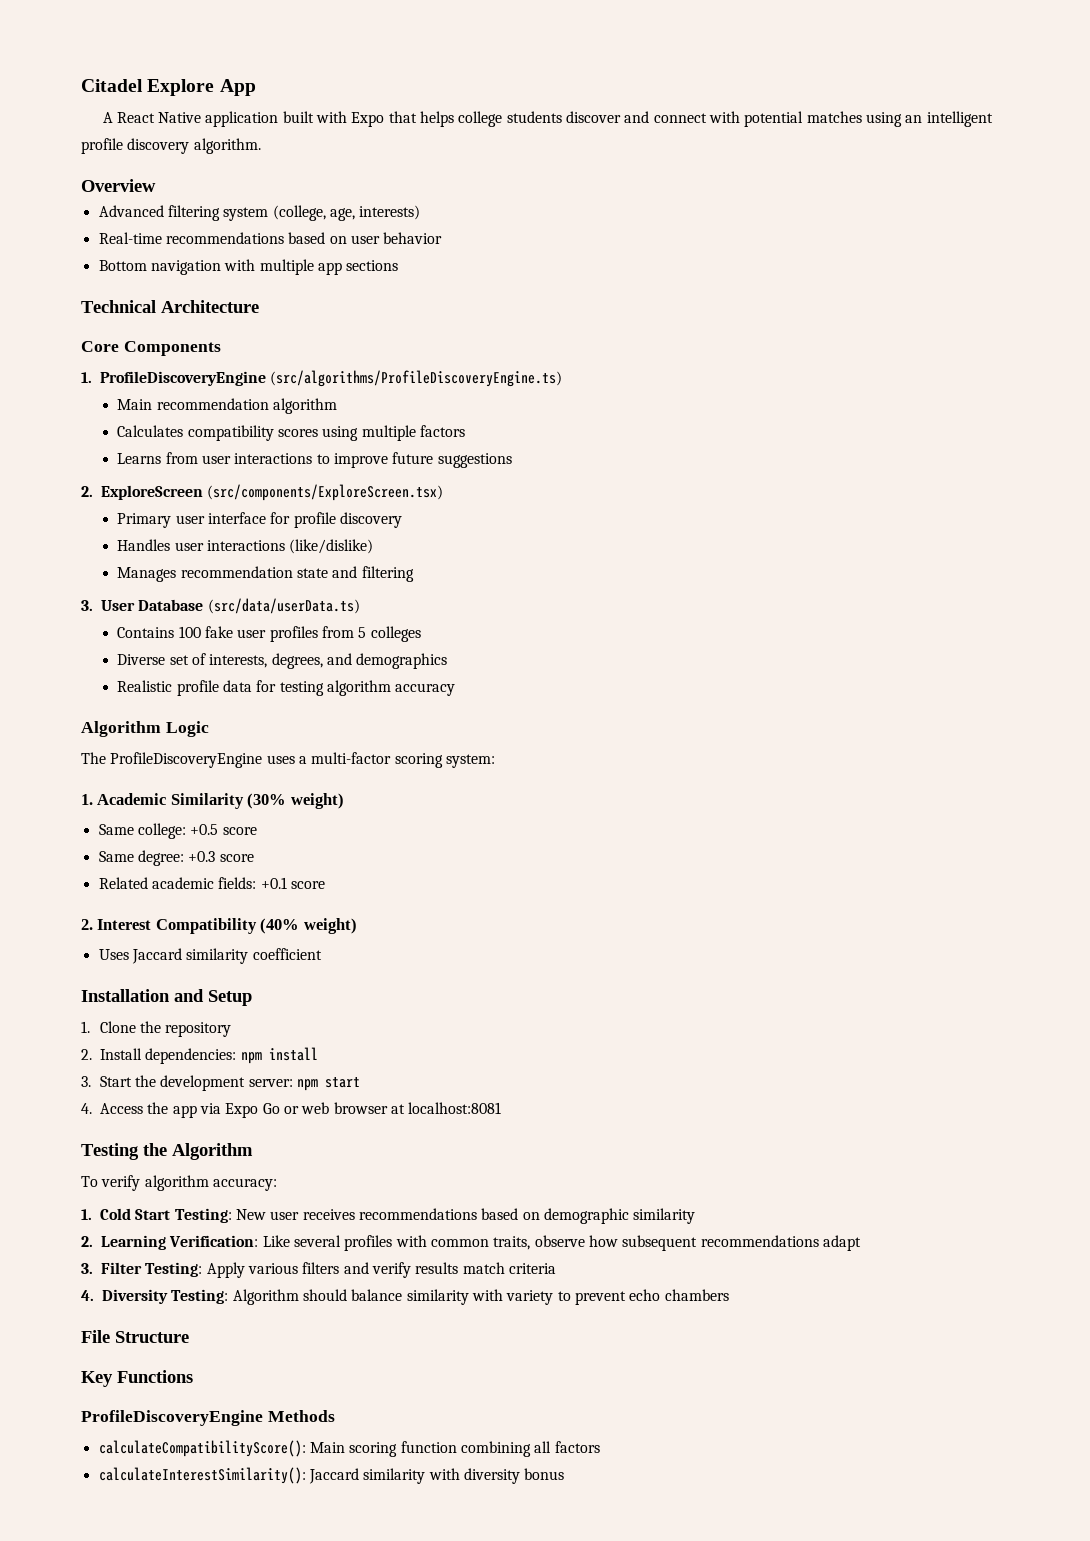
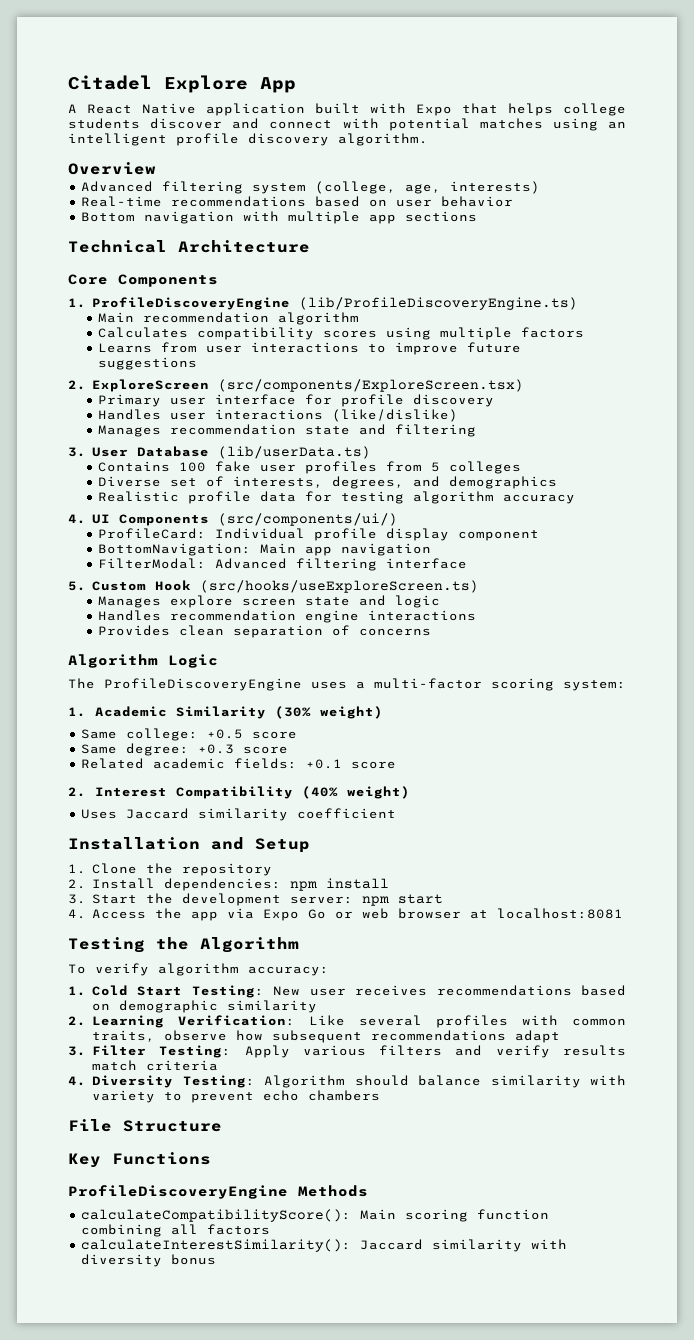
- 1. ProfileDiscoveryEngine (src/algorithms/ProfileDiscoveryEngine.ts)
+ 1. ProfileDiscoveryEngine (lib/ProfileDiscoveryEngine.ts)
- 3. User Database (src/data/userData.ts)
+ 3. User Database (lib/userData.ts)
+ 4. UI Components (src/components/ui/)
+ ProfileCard: Individual profile display component
+ BottomNavigation: Main app navigation
+ FilterModal: Advanced filtering interface
+ 5. Custom Hook (src/hooks/useExploreScreen.ts)
+ Manages explore screen state and logic
+ Handles recommendation engine interactions
+ Provides clean separation of concerns

